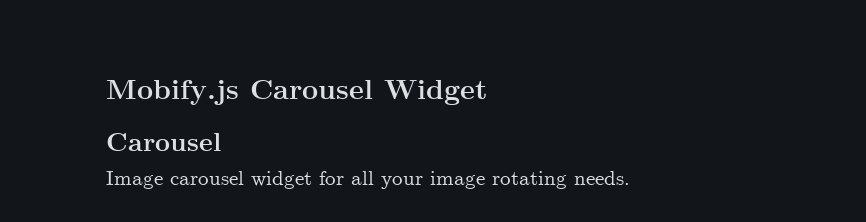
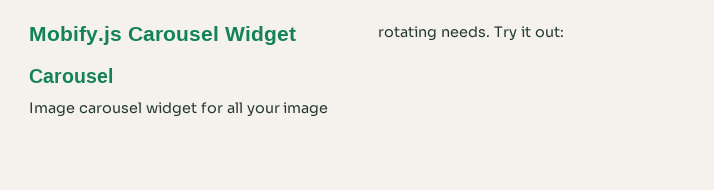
+ Try it out:

